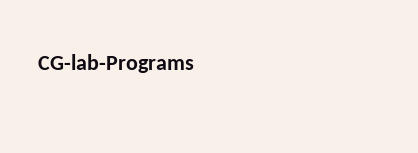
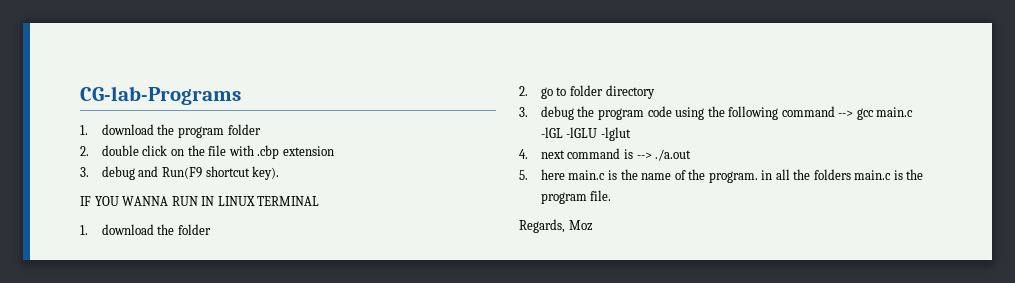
+ 1. download the program folder
+ 2. double click on the file with .cbp extension
+ 3. debug and Run(F9 shortcut key).
+ IF YOU WANNA RUN IN LINUX TERMINAL
+ 1. download the folder
+ 2. go to folder directory
+ 3. debug the program code using the following command --> gcc main.c -lGL -lGLU -lglut
+ 4. next command is --> ./a.out
+ 5. here main.c is the name of the program. in all the folders main.c is the program file.
+ Regards, Moz

